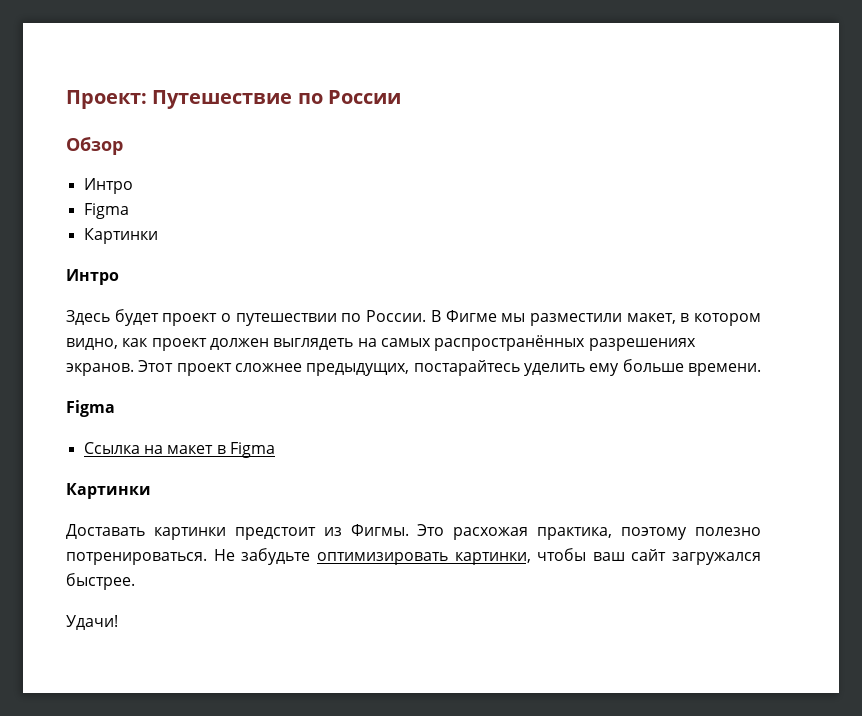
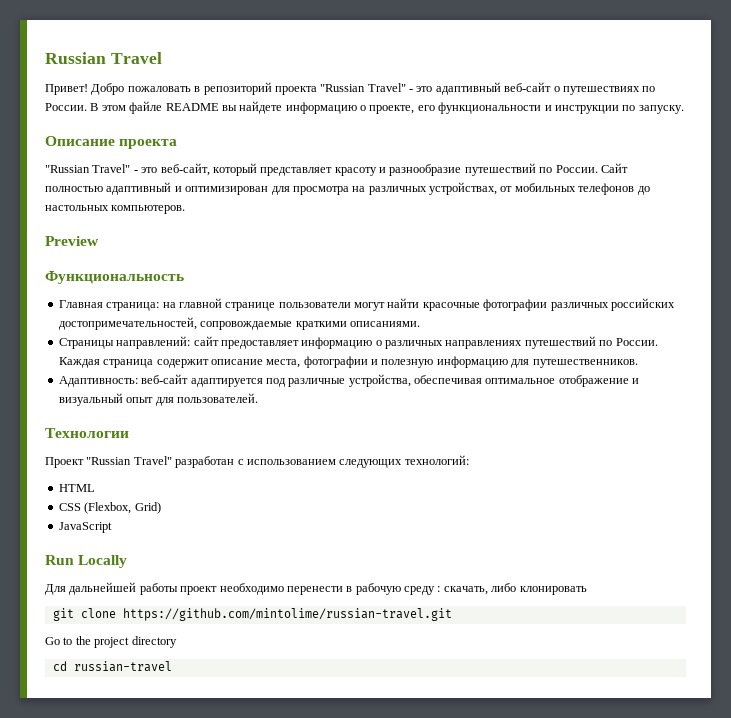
- Проект: Путешествие по России
- Обзор
- Интро
- Figma
- Картинки
- Интро
- Здесь будет проект о путешествии по России. В Фигме мы разместили макет, в котором видно, как проект должен выглядеть на самых распространённых разрешениях экранов. Этот проект сложнее предыдущих, постарайтесь уделить ему больше времени.
- Figma
- Ссылка на макет в Figma
- Картинки
- Доставать картинки предстоит из Фигмы. Это расхожая практика, поэтому полезно потренироваться. Не забудьте оптимизировать картинки, чтобы ваш сайт загружался быстрее.
- Удачи!
+ Russian Travel
+ Привет! Добро пожаловать в репозиторий проекта "Russian Travel" - это адаптивный веб-сайт о путешествиях по России. В этом файле README вы найдете информацию о проекте, его функциональности и инструкции по запуску.
+ Описание проекта
+ "Russian Travel" - это веб-сайт, который представляет красоту и разнообразие путешествий по России. Сайт полностью адаптивный и оптимизирован для просмотра на различных устройствах, от мобильных телефонов до настольных компьютеров.
+ Preview
+ Функциональность
+ Главная страница: на главной странице пользователи могут найти красочные фотографии различных российских достопримечательностей, сопровождаемые краткими описаниями.
+ Страницы направлений: сайт предоставляет информацию о различных направлениях путешествий по России. Каждая страница содержит описание места, фотографии и полезную информацию для путешественников.
+ Адаптивность: веб-сайт адаптируется под различные устройства, обеспечивая оптимальное отображение и визуальный опыт для пользователей.
+ Технологии
+ Проект "Russian Travel" разработан с использованием следующих технологий:
+ HTML
+ CSS (Flexbox, Grid)
+ JavaScript
+ Run Locally
+ Для дальнейшей работы проект необходимо перенести в рабочую среду : скачать, либо клонировать
+ git clone https://github.com/mintolime/russian-travel.git
+ Go to the project directory
+ cd russian-travel

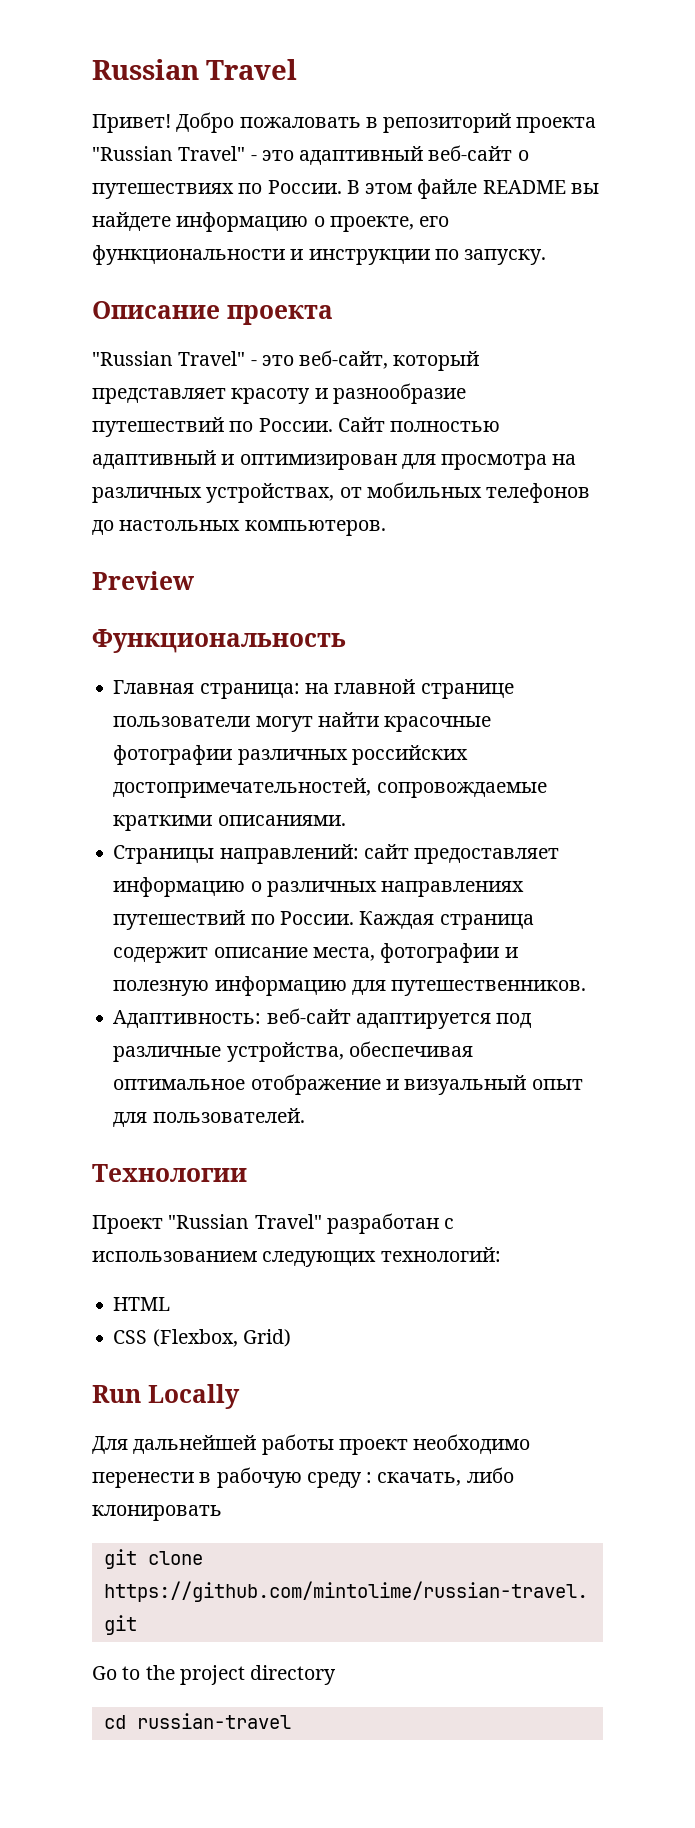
- JavaScript

